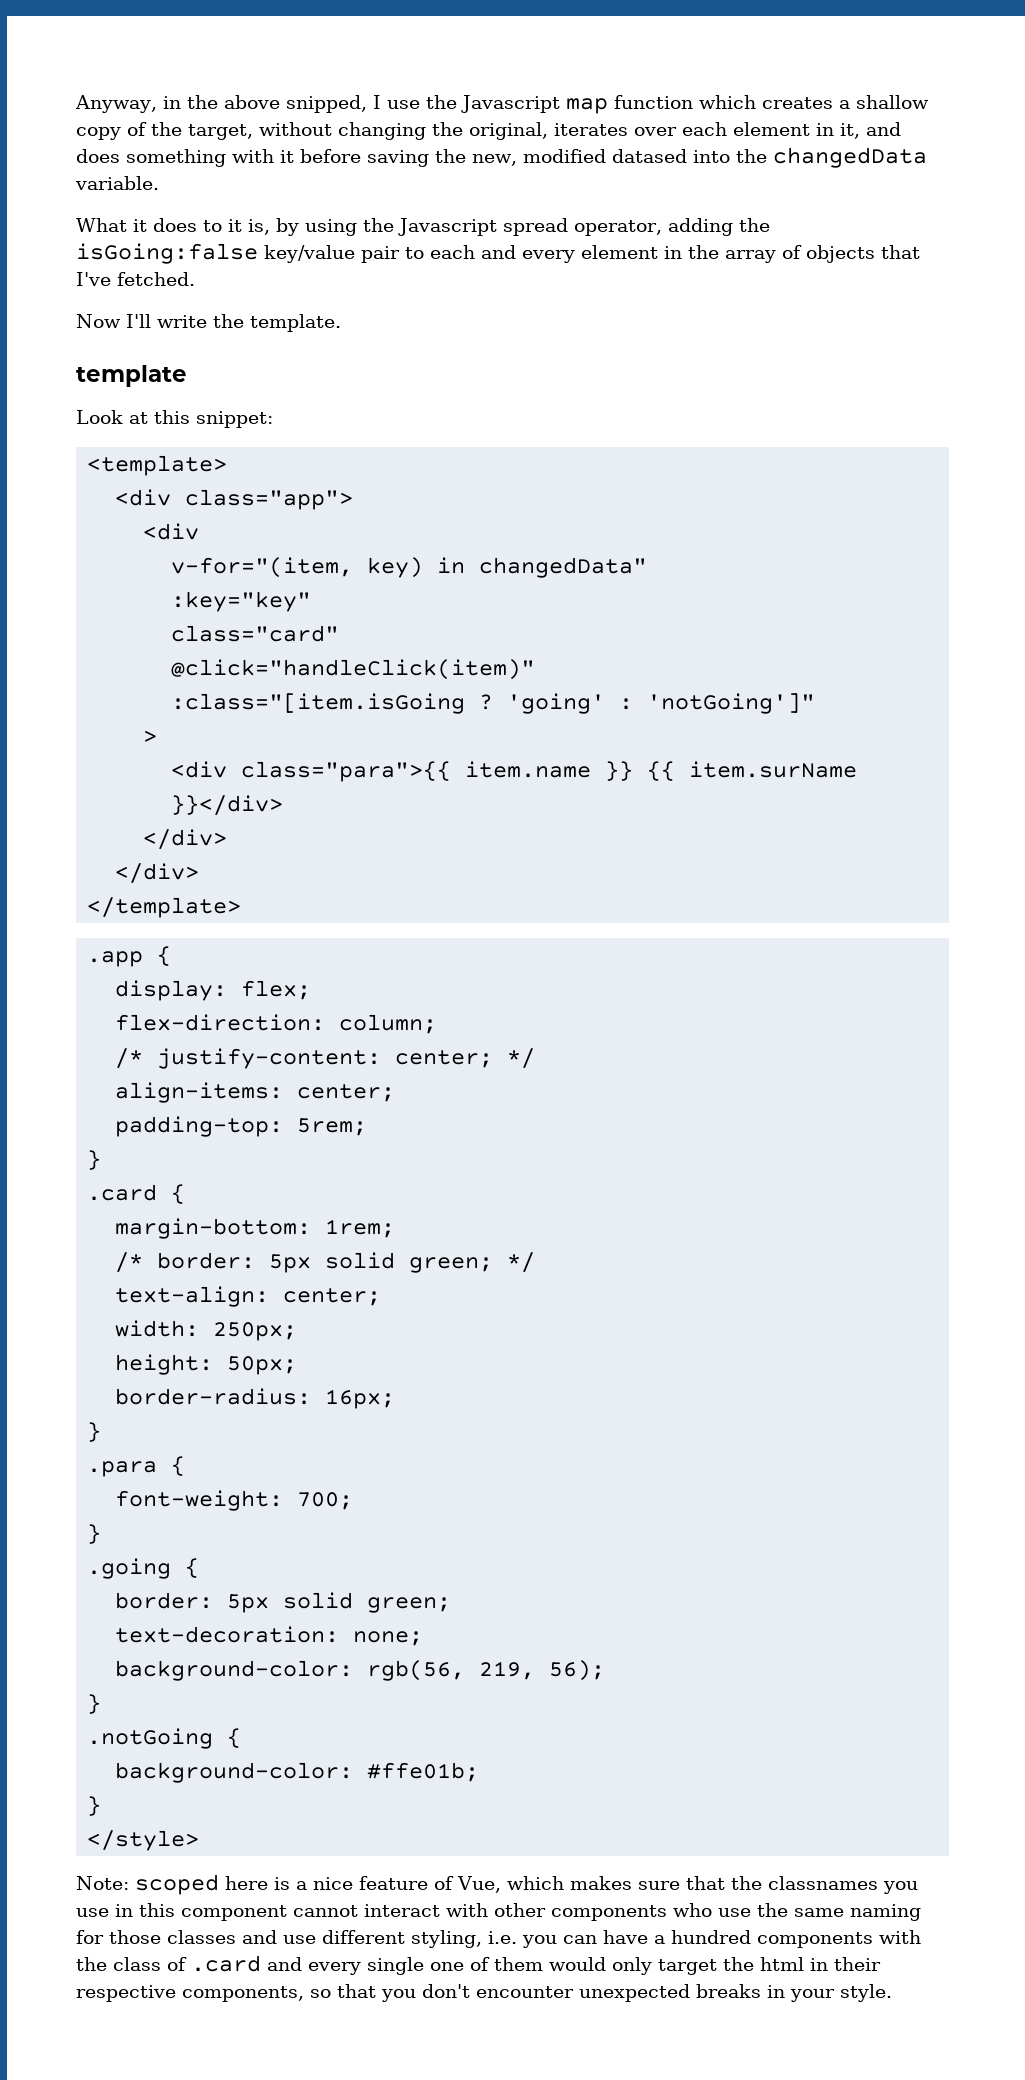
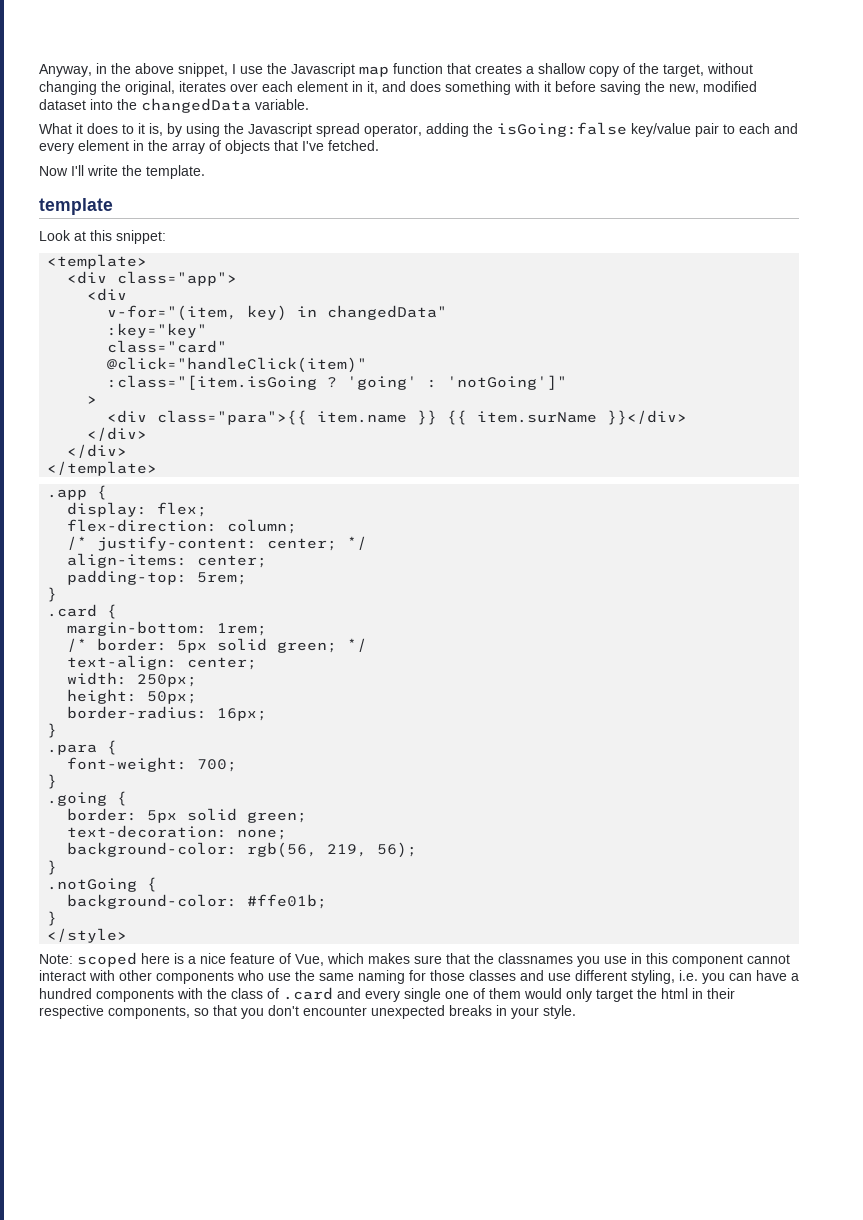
- Anyway, in the above snipped, I use the Javascript map function which creates a shallow copy of the target, without changing the original, iterates over each element in it, and does something with it before saving the new, modified datased into the changedData variable.
+ Anyway, in the above snippet, I use the Javascript map function that creates a shallow copy of the target, without changing the original, iterates over each element in it, and does something with it before saving the new, modified dataset into the changedData variable.

